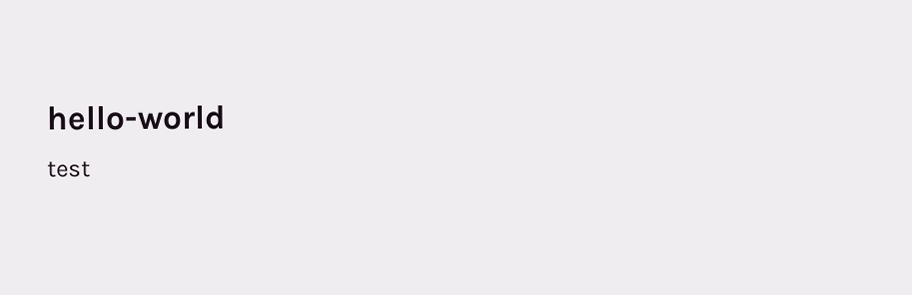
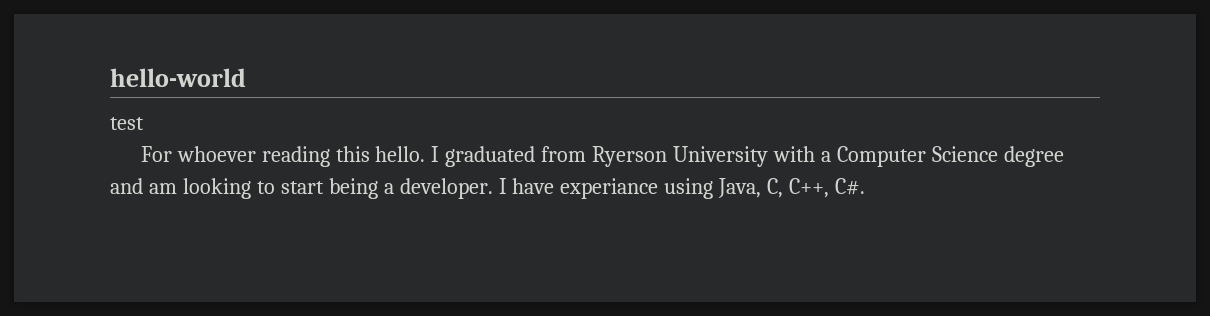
+ For whoever reading this hello. I graduated from Ryerson University with a Computer Science degree and am looking to start being a developer. I have experiance using Java, C, C++, C#.

